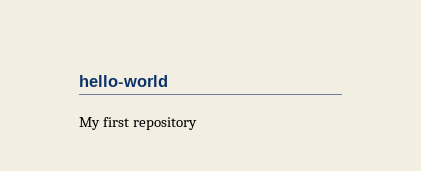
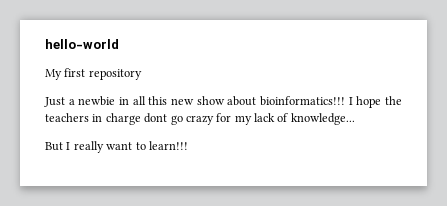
+ Just a newbie in all this new show about bioinformatics!!! I hope the teachers in charge dont go crazy for my lack of knowledge...
+ But I really want to learn!!!

